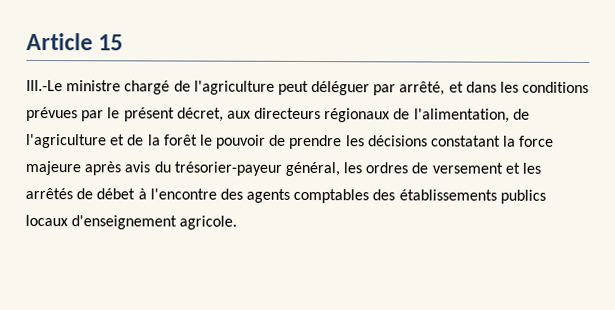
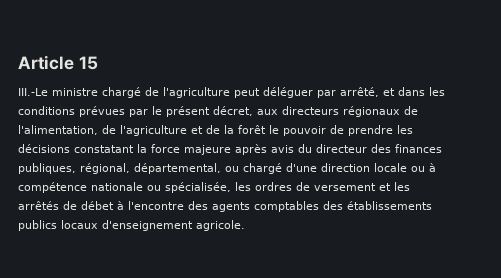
- III.-Le ministre chargé de l'agriculture peut déléguer par arrêté, et dans les conditions prévues par le présent décret, aux directeurs régionaux de l'alimentation, de l'agriculture et de la forêt le pouvoir de prendre les décisions constatant la force majeure après avis du trésorier-payeur général, les ordres de versement et les arrêtés de débet à l'encontre des agents comptables des établissements publics locaux d'enseignement agricole.
+ III.-Le ministre chargé de l'agriculture peut déléguer par arrêté, et dans les conditions prévues par le présent décret, aux directeurs régionaux de l'alimentation, de l'agriculture et de la forêt le pouvoir de prendre les décisions constatant la force majeure après avis du directeur des finances publiques, régional, départemental, ou chargé d'une direction locale ou à compétence nationale ou spécialisée, les ordres de versement et les arrêtés de débet à l'encontre des agents comptables des établissements publics locaux d'enseignement agricole.

